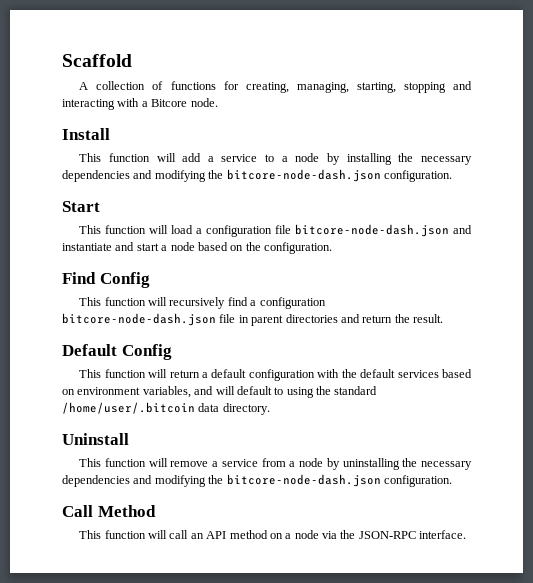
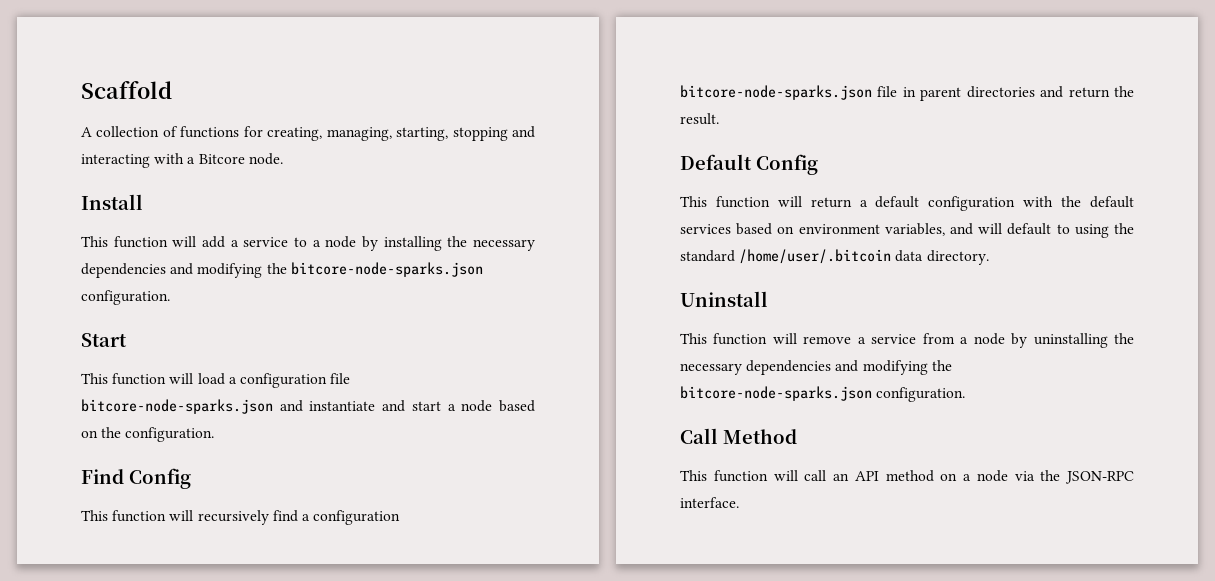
- This function will add a service to a node by installing the necessary dependencies and modifying the bitcore-node-dash.json configuration.
+ This function will add a service to a node by installing the necessary dependencies and modifying the bitcore-node-sparks.json configuration.
- This function will load a configuration file bitcore-node-dash.json and instantiate and start a node based on the configuration.
+ This function will load a configuration file bitcore-node-sparks.json and instantiate and start a node based on the configuration.
- This function will recursively find a configuration bitcore-node-dash.json file in parent directories and return the result.
+ This function will recursively find a configuration bitcore-node-sparks.json file in parent directories and return the result.
- This function will remove a service from a node by uninstalling the necessary dependencies and modifying the bitcore-node-dash.json configuration.
+ This function will remove a service from a node by uninstalling the necessary dependencies and modifying the bitcore-node-sparks.json configuration.

